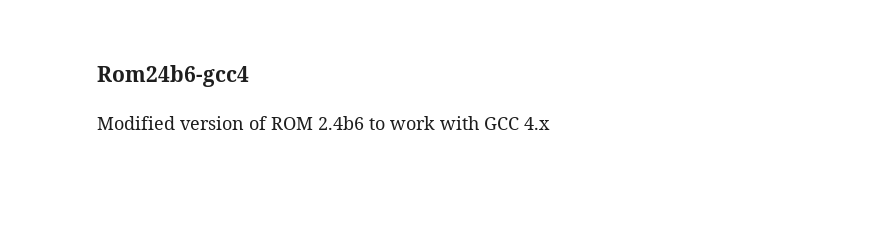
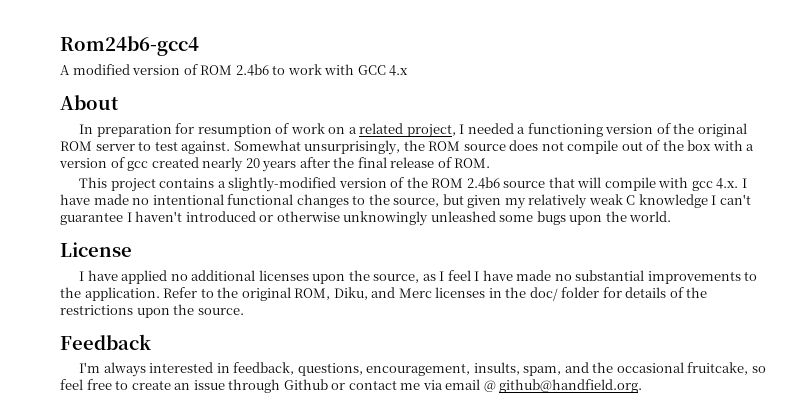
- Modified version of ROM 2.4b6 to work with GCC 4.x
+ A modified version of ROM 2.4b6 to work with GCC 4.x
+ About
+ In preparation for resumption of work on a related project, I needed a functioning version of the original ROM server to test against. Somewhat unsurprisingly, the ROM source does not compile out of the box with a version of gcc created nearly 20 years after the final release of ROM.
+ This project contains a slightly-modified version of the ROM 2.4b6 source that will compile with gcc 4.x. I have made no intentional functional changes to the source, but given my relatively weak C knowledge I can't guarantee I haven't introduced or otherwise unknowingly unleashed some bugs upon the world.
+ License
+ I have applied no additional licenses upon the source, as I feel I have made no substantial improvements to the application. Refer to the original ROM, Diku, and Merc licenses in the doc/ folder for details of the restrictions upon the source.
+ Feedback
+ I'm always interested in feedback, questions, encouragement, insults, spam, and the occasional fruitcake, so feel free to create an issue through Github or contact me via email @ github@handfield.org.

